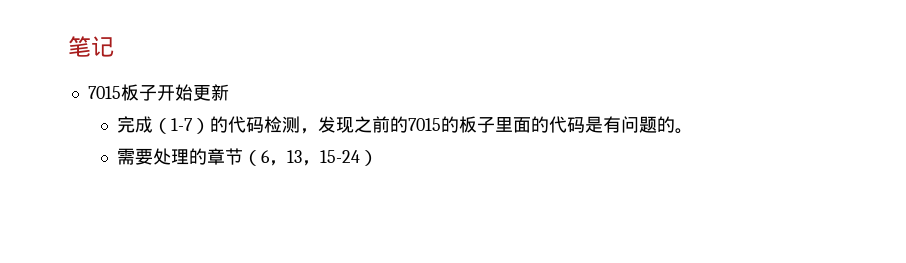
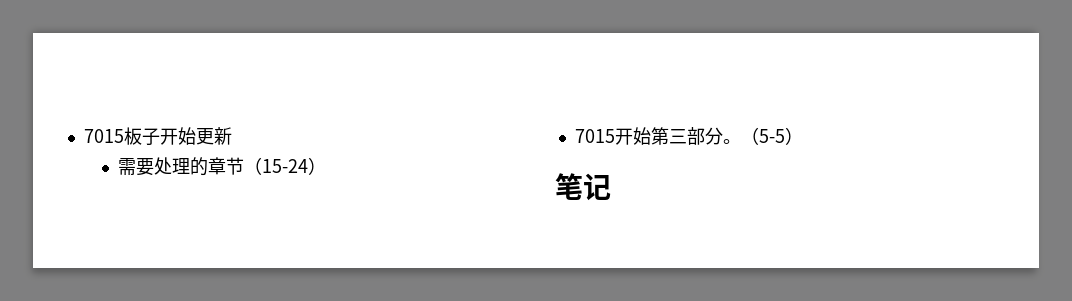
- 笔记
- 完成（1-7）的代码检测，发现之前的7015的板子里面的代码是有问题的。
- 需要处理的章节（6，13，15-24）
+ 需要处理的章节（15-24）
+ 7015开始第三部分。（5-5）
+ 笔记

